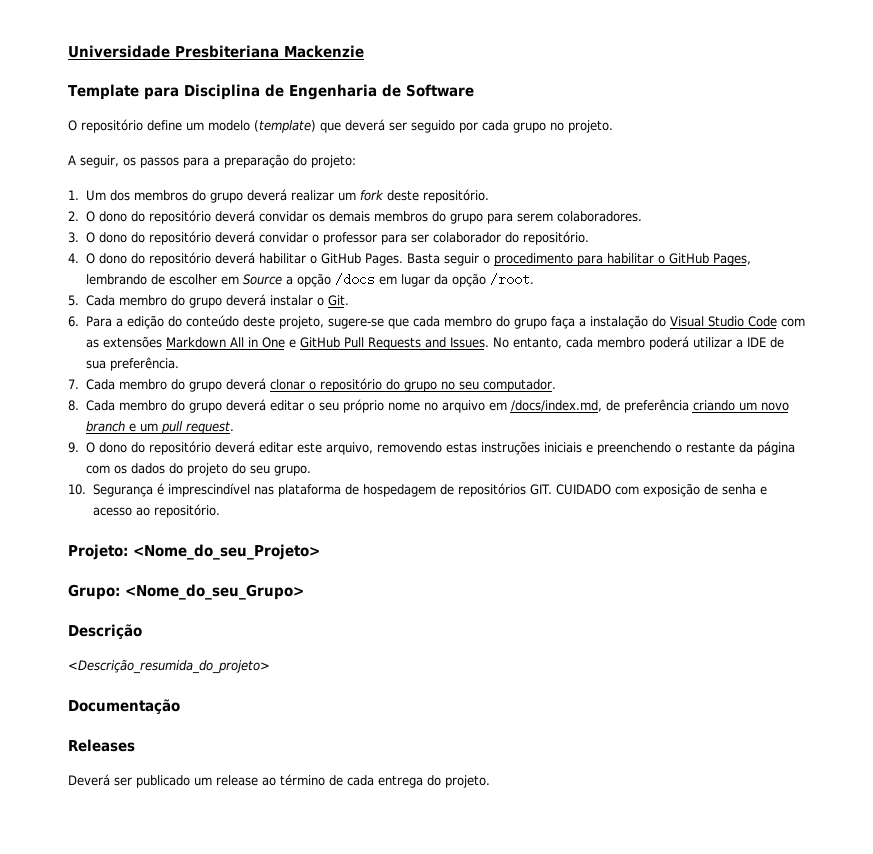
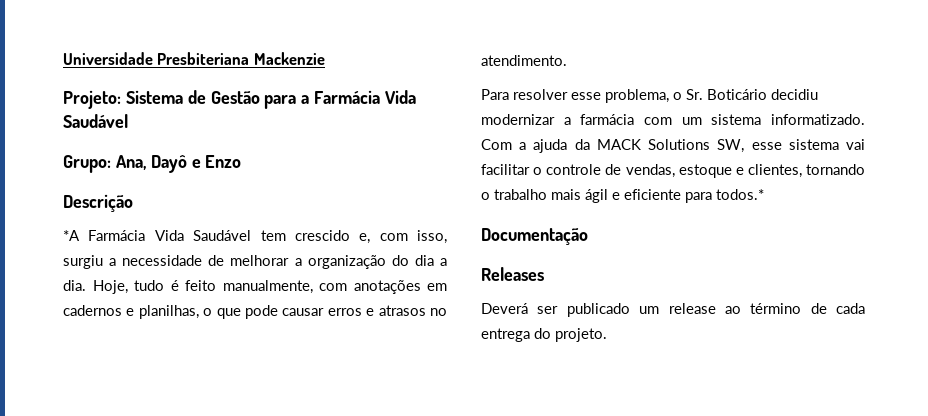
- Template para Disciplina de Engenharia de Software
- O repositório define um modelo (template) que deverá ser seguido por cada grupo no projeto.
- A seguir, os passos para a preparação do projeto:
- 1. Um dos membros do grupo deverá realizar um fork deste repositório.
- 2. O dono do repositório deverá convidar os demais membros do grupo para serem colaboradores.
- 3. O dono do repositório deverá convidar o professor para ser colaborador do repositório.
- 4. O dono do repositório deverá habilitar o GitHub Pages. Basta seguir o procedimento para habilitar o GitHub Pages, lembrando de escolher em Source a opção /docs em lugar da opção /root.
- 5. Cada membro do grupo deverá instalar o Git.
- 6. Para a edição do conteúdo deste projeto, sugere-se que cada membro do grupo faça a instalação do Visual Studio Code com as extensões Markdown All in One e GitHub Pull Requests and Issues. No entanto, cada membro poderá utilizar a IDE de sua preferência.
- 7. Cada membro do grupo deverá clonar o repositório do grupo no seu computador.
- 8. Cada membro do grupo deverá editar o seu próprio nome no arquivo em /docs/index.md, de preferência criando um novo branch e um pull request.
- 9. O dono do repositório deverá editar este arquivo, removendo estas instruções iniciais e preenchendo o restante da página com os dados do projeto do seu grupo.
- 10. Segurança é imprescindível nas plataforma de hospedagem de repositórios GIT. CUIDADO com exposição de senha e acesso ao repositório.
- Projeto: <Nome_do_seu_Projeto>
- Grupo: <Nome_do_seu_Grupo>
+ Projeto: Sistema de Gestão para a Farmácia Vida Saudável
+ Grupo: Ana, Dayô e Enzo
  Descrição
- <Descrição_resumida_do_projeto>
+ *A Farmácia Vida Saudável tem crescido e, com isso, surgiu a necessidade de melhorar a organização do dia a dia. Hoje, tudo é feito manualmente, com anotações em cadernos e planilhas, o que pode causar erros e atrasos no atendimento.
+ Para resolver esse problema, o Sr. Boticário decidiu modernizar a farmácia com um sistema informatizado. Com a ajuda da MACK Solutions SW, esse sistema vai facilitar o controle de vendas, estoque e clientes, tornando o trabalho mais ágil e eficiente para todos.*

